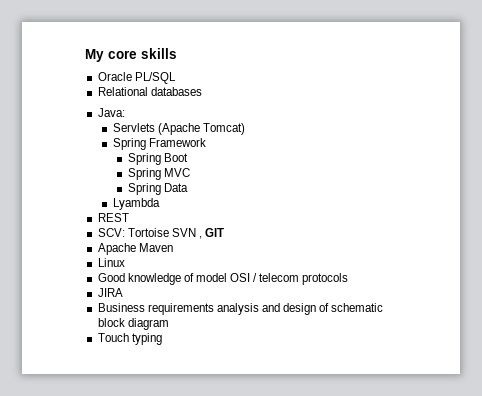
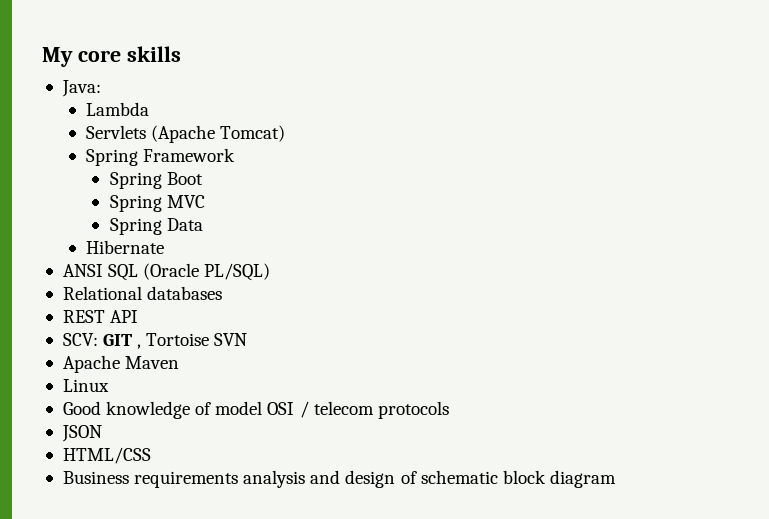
- Oracle PL/SQL
- Relational databases
  Java:
+ Lambda
- Lyambda
+ Hibernate
+ ANSI SQL (Oracle PL/SQL)
+ Relational databases
- REST
+ REST API
- SCV: Tortoise SVN , GIT
+ SCV: GIT , Tortoise SVN
- JIRA
+ JSON
+ HTML/CSS
- Touch typing

